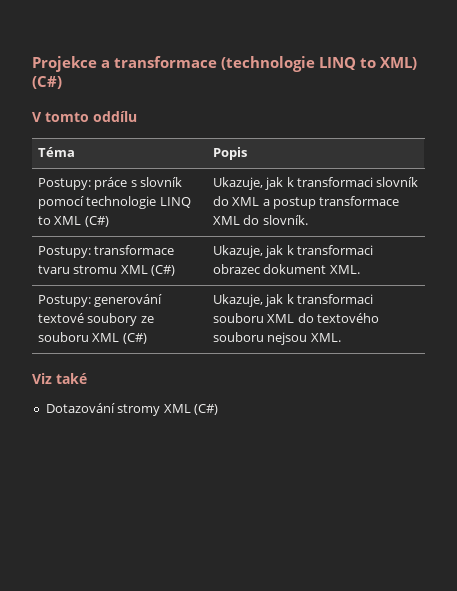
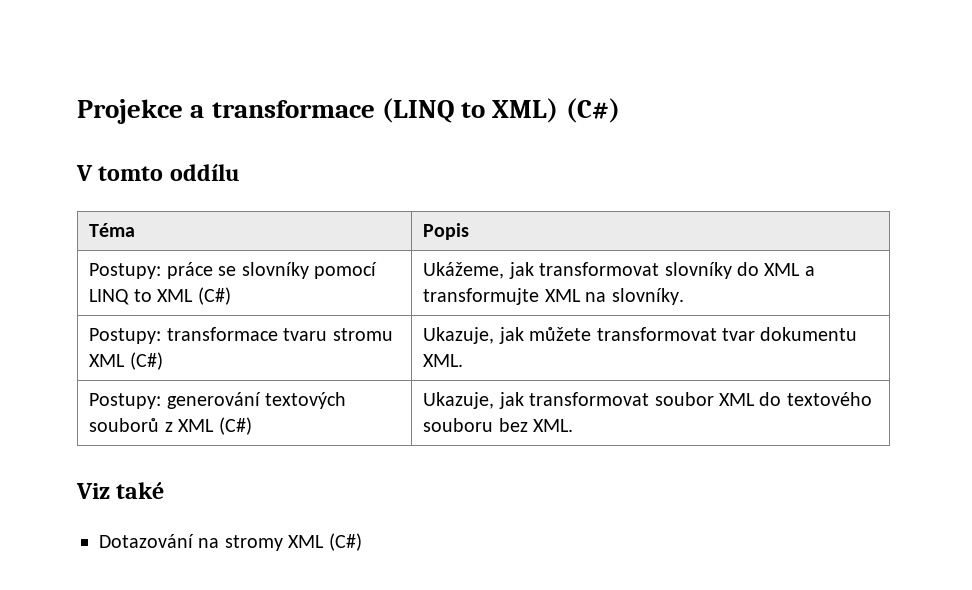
- Projekce a transformace (technologie LINQ to XML) (C#)
+ Projekce a transformace (LINQ to XML) (C#)
- Postupy: práce s slovník pomocí technologie LINQ to XML (C#) | Ukazuje, jak k transformaci slovník do XML a postup transformace XML do slovník.
+ Postupy: práce se slovníky pomocí LINQ to XML (C#) | Ukážeme, jak transformovat slovníky do XML a transformujte XML na slovníky.
- Postupy: transformace tvaru stromu XML (C#) | Ukazuje, jak k transformaci obrazec dokument XML.
+ Postupy: transformace tvaru stromu XML (C#) | Ukazuje, jak můžete transformovat tvar dokumentu XML.
- Postupy: generování textové soubory ze souboru XML (C#) | Ukazuje, jak k transformaci souboru XML do textového souboru nejsou XML.
+ Postupy: generování textových souborů z XML (C#) | Ukazuje, jak transformovat soubor XML do textového souboru bez XML.
- Dotazování stromy XML (C#)
+ Dotazování na stromy XML (C#)

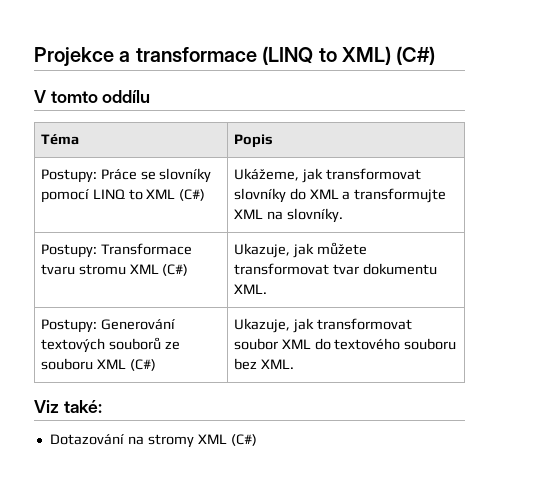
- Postupy: práce se slovníky pomocí LINQ to XML (C#) | Ukážeme, jak transformovat slovníky do XML a transformujte XML na slovníky.
+ Postupy: Práce se slovníky pomocí LINQ to XML (C#) | Ukážeme, jak transformovat slovníky do XML a transformujte XML na slovníky.
- Postupy: transformace tvaru stromu XML (C#) | Ukazuje, jak můžete transformovat tvar dokumentu XML.
+ Postupy: Transformace tvaru stromu XML (C#) | Ukazuje, jak můžete transformovat tvar dokumentu XML.
- Postupy: generování textových souborů z XML (C#) | Ukazuje, jak transformovat soubor XML do textového souboru bez XML.
+ Postupy: Generování textových souborů ze souboru XML (C#) | Ukazuje, jak transformovat soubor XML do textového souboru bez XML.
- Viz také
+ Viz také:

